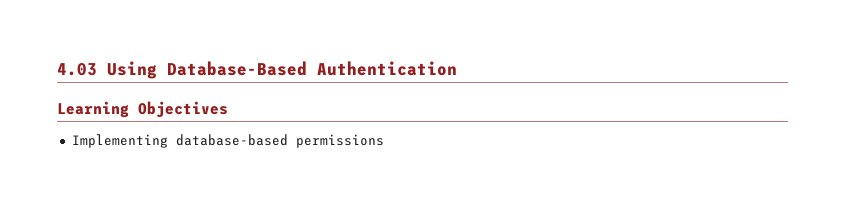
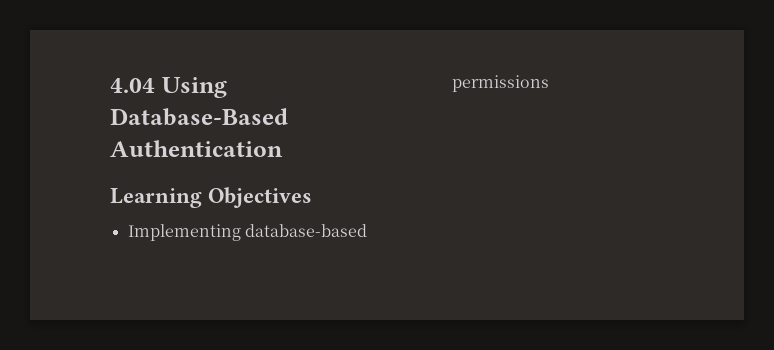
- 4.03 Using Database-Based Authentication
+ 4.04 Using Database-Based Authentication

